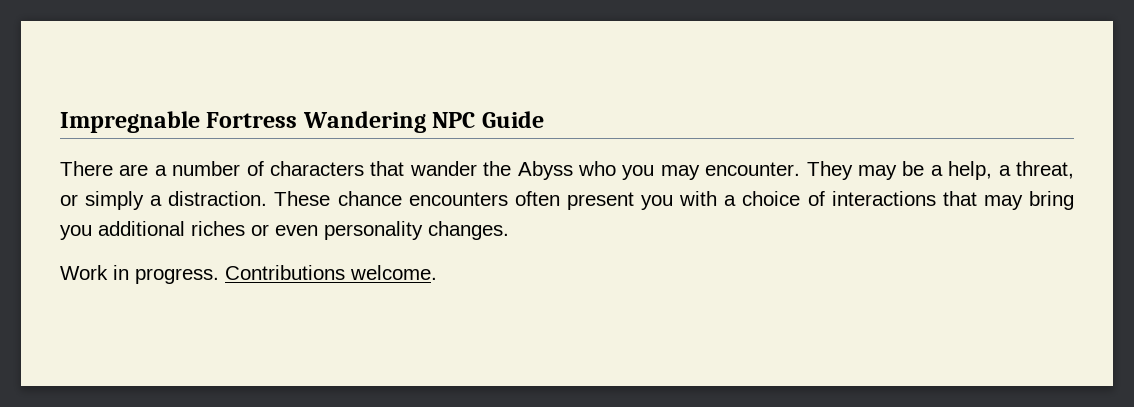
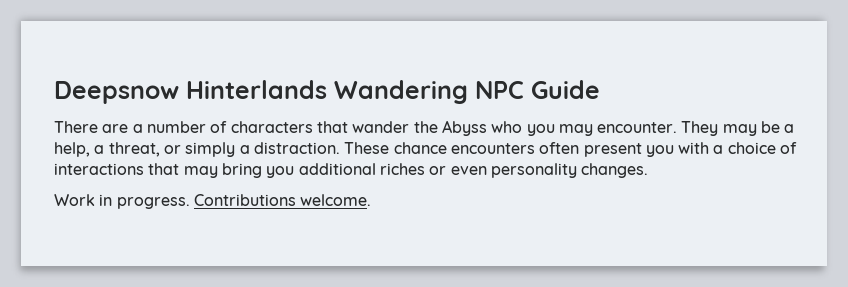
- Impregnable Fortress Wandering NPC Guide
+ Deepsnow Hinterlands Wandering NPC Guide

